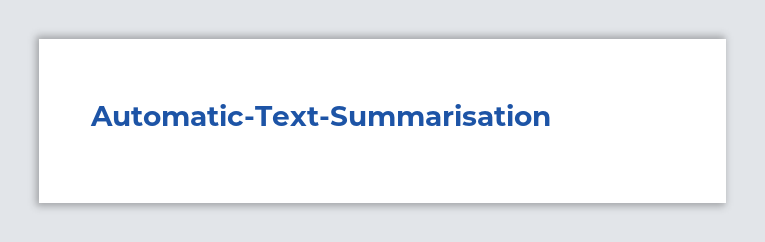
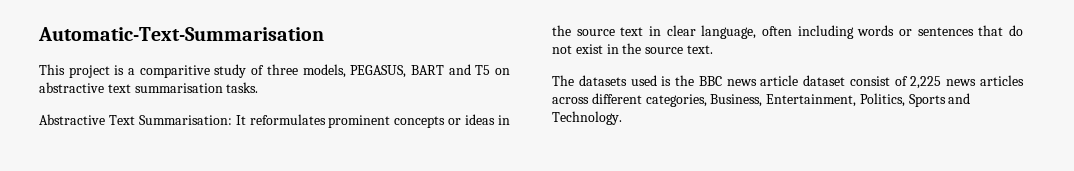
+ This project is a comparitive study of three models, PEGASUS, BART and T5 on abstractive text summarisation tasks.
+ Abstractive Text Summarisation: It reformulates prominent concepts or ideas in the source text in clear language, often including words or sentences that do not exist in the source text.
+ The datasets used is the BBC news article dataset consist of 2,225 news articles across different categories, Business, Entertainment, Politics, Sports and Technology.

